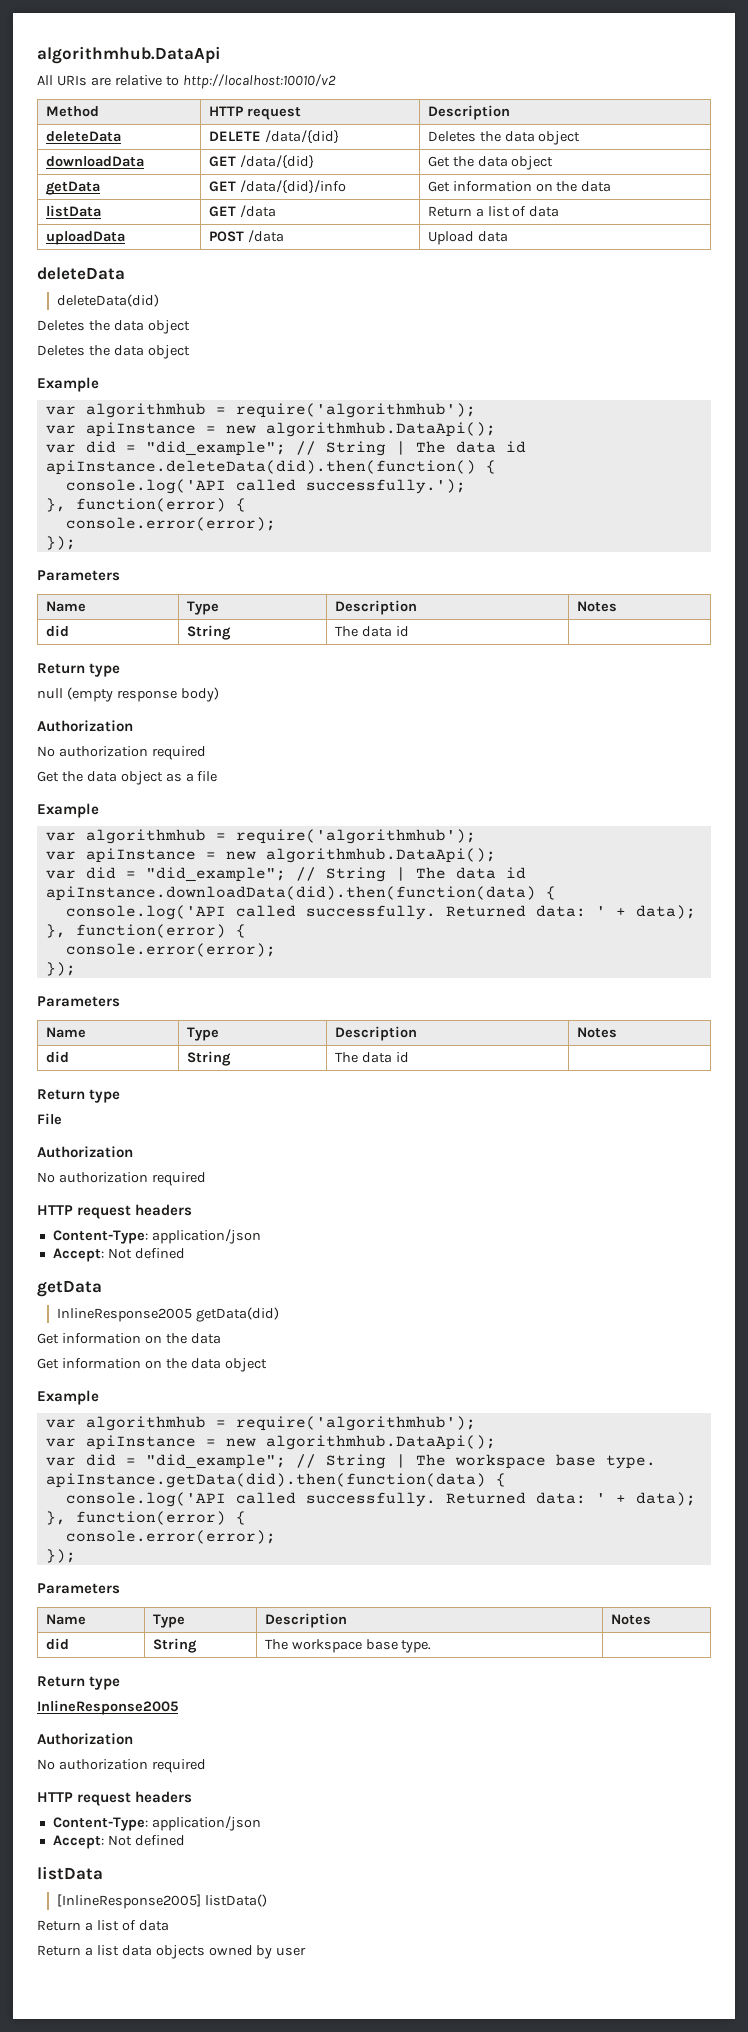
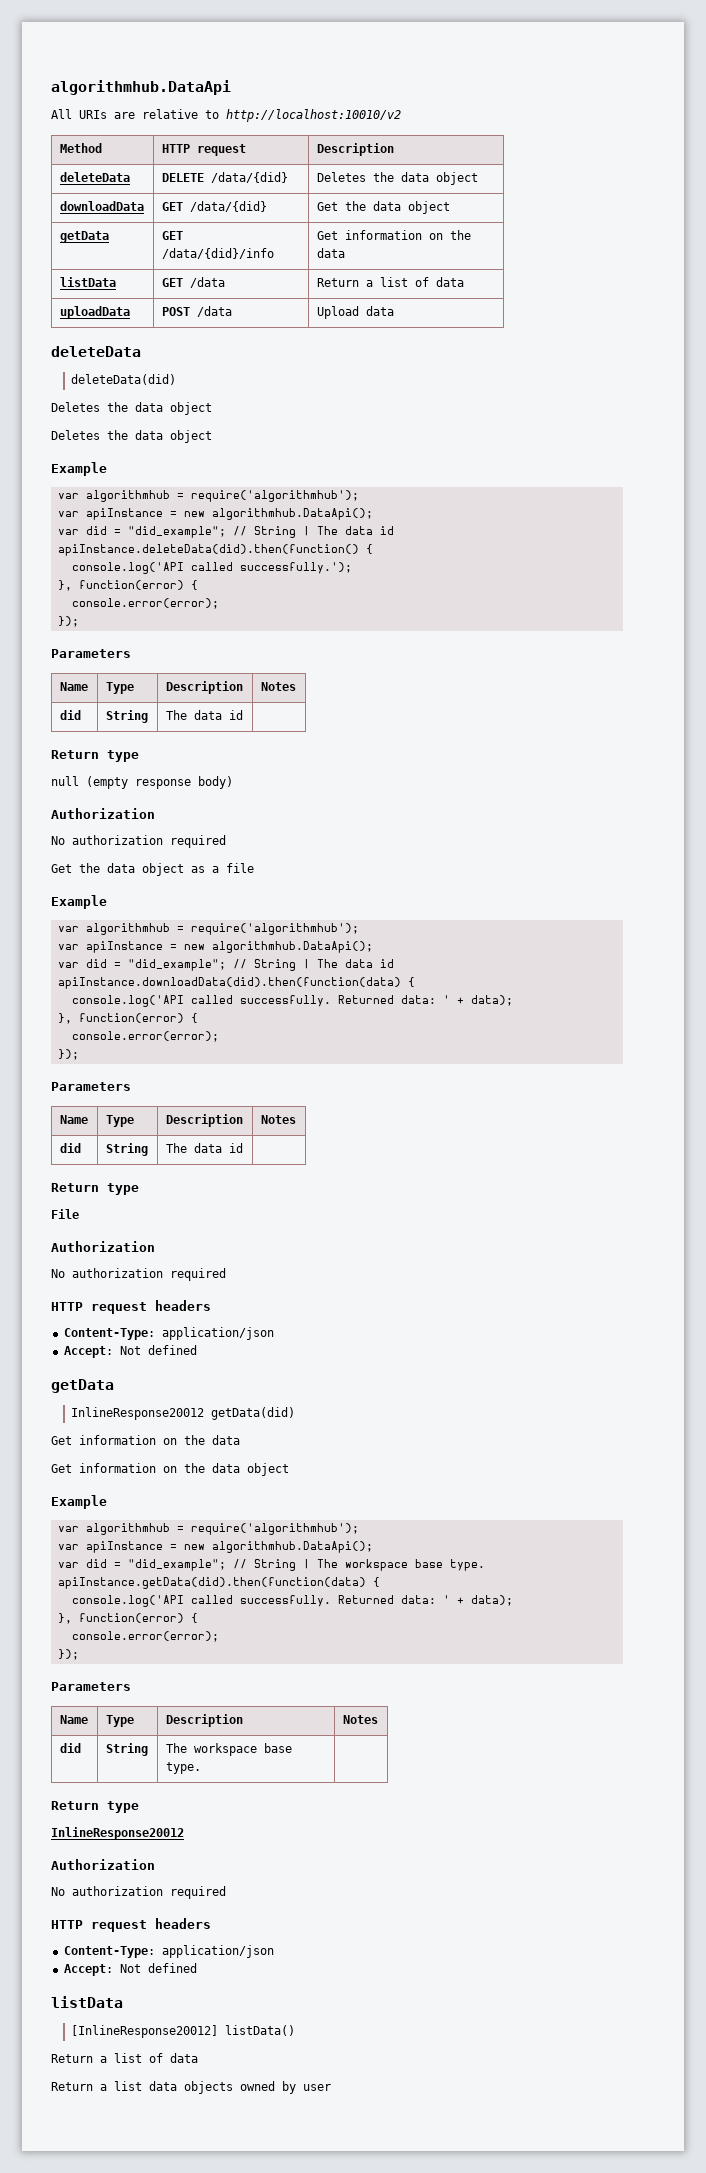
- InlineResponse2005 getData(did)
+ InlineResponse20012 getData(did)
  did | String | The workspace base type. |
  Return type
- InlineResponse2005
+ InlineResponse20012
- [InlineResponse2005] listData()
+ [InlineResponse20012] listData()

